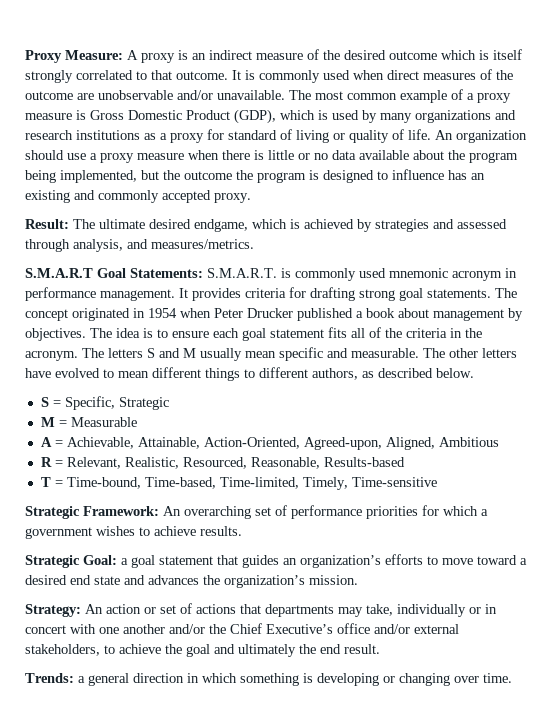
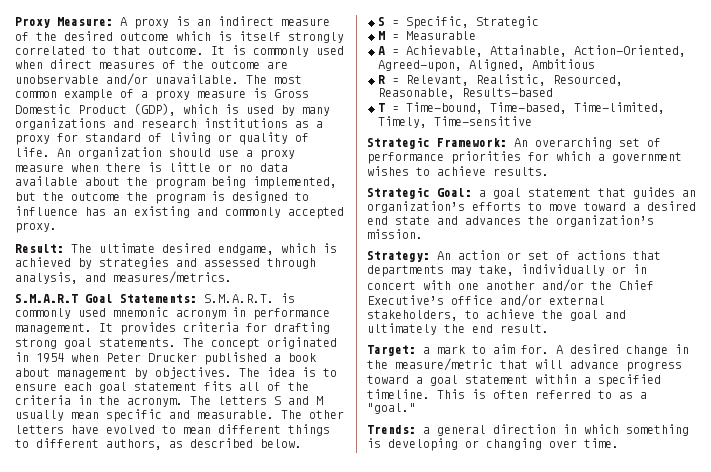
+ Target: a mark to aim for. A desired change in the measure/metric that will advance progress toward a goal statement within a specified timeline. This is often referred to as a "goal."

